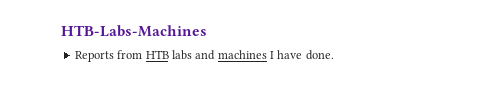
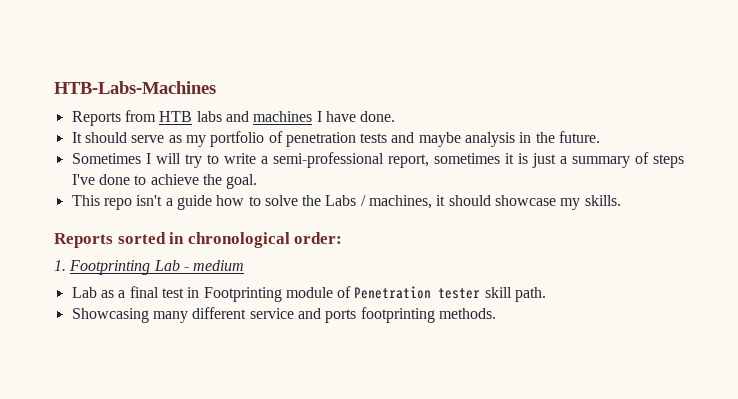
+ It should serve as my portfolio of penetration tests and maybe analysis in the future.
+ Sometimes I will try to write a semi-professional report, sometimes it is just a summary of steps I've done to achieve the goal.
+ This repo isn't a guide how to solve the Labs / machines, it should showcase my skills.
+ Reports sorted in chronological order:
+ 1. Footprinting Lab - medium
+ Lab as a final test in Footprinting module of Penetration tester skill path.
+ Showcasing many different service and ports footprinting methods.

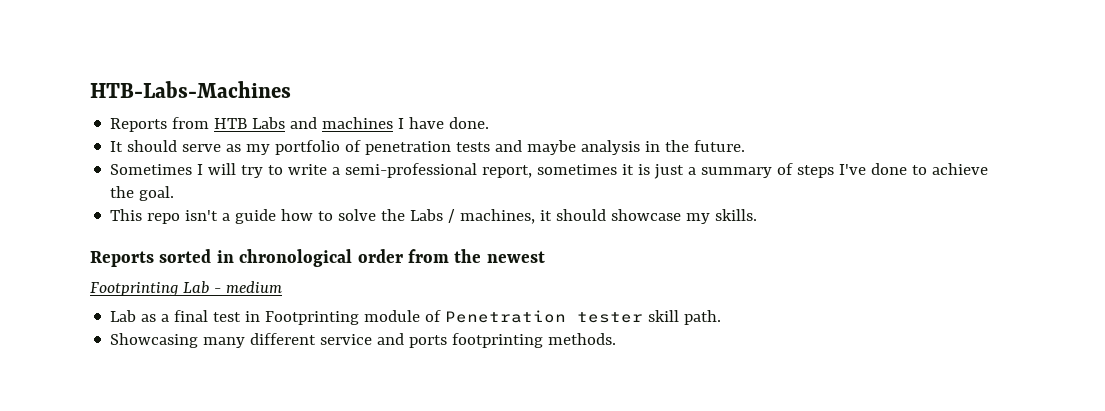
- Reports from HTB labs and machines I have done.
+ Reports from HTB Labs and machines I have done.
- Reports sorted in chronological order:
- 1. Footprinting Lab - medium
+ Reports sorted in chronological order from the newest
+ Footprinting Lab - medium

